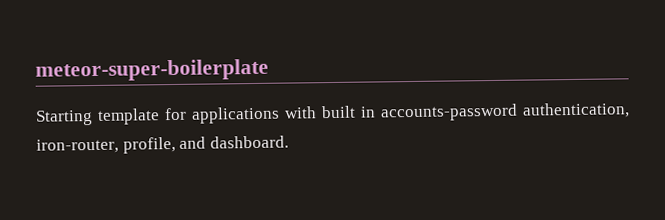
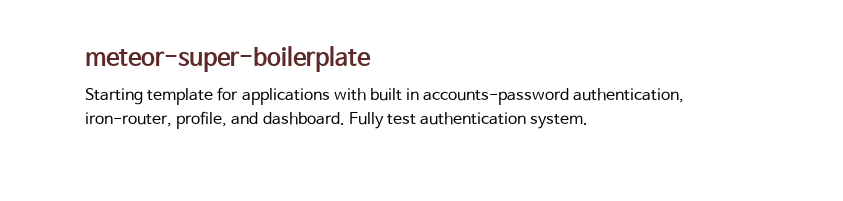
+ Fully test authentication system.

